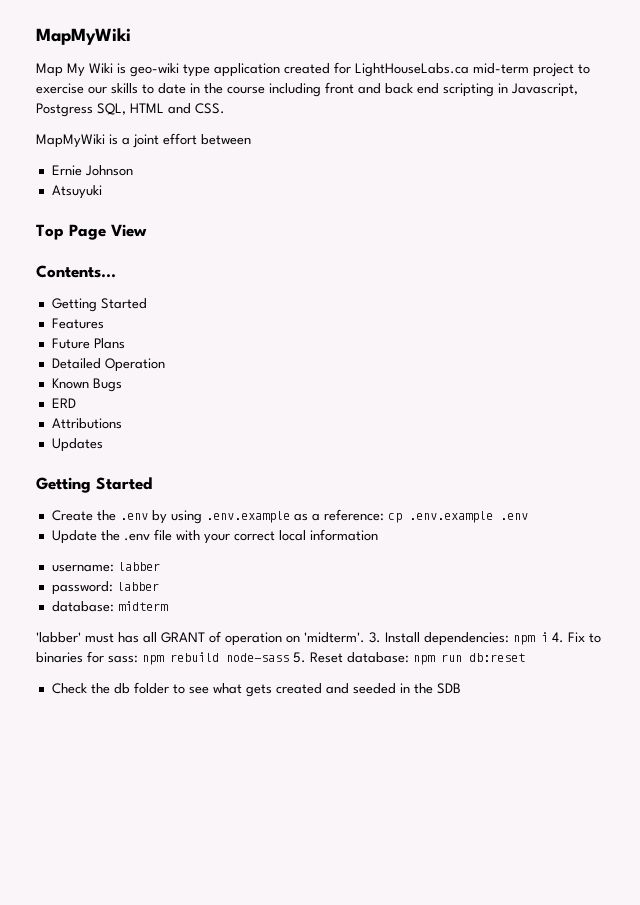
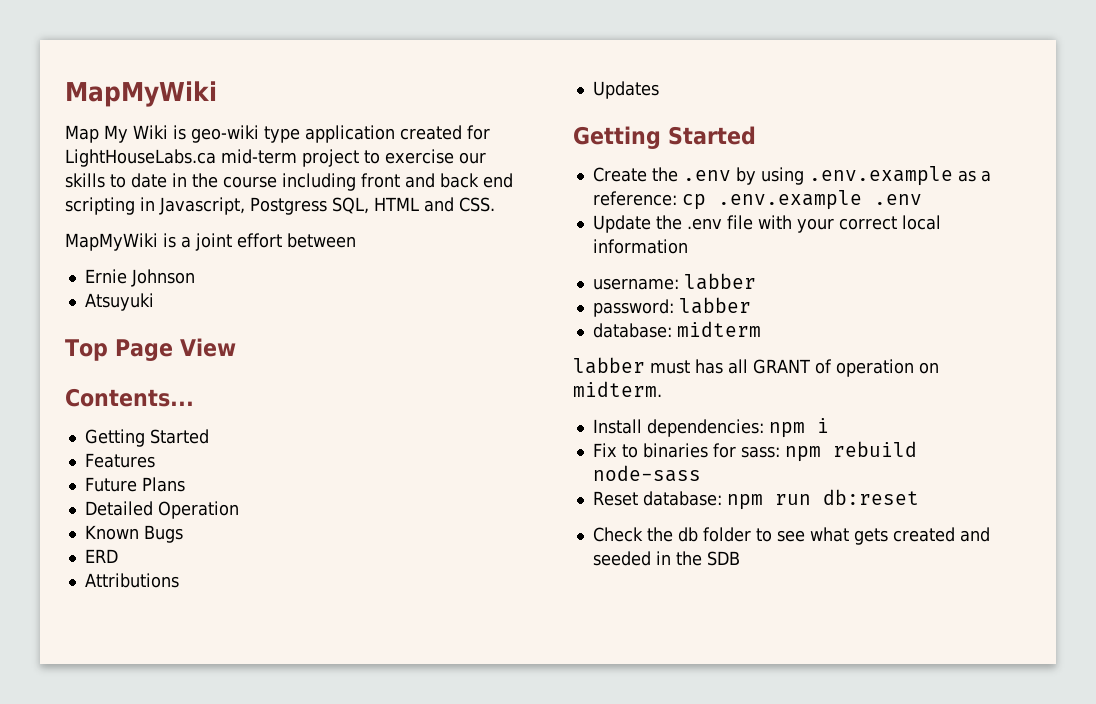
- 'labber' must has all GRANT of operation on 'midterm'. 3. Install dependencies: npm i 4. Fix to binaries for sass: npm rebuild node-sass 5. Reset database: npm run db:reset
+ labber must has all GRANT of operation on midterm.
+ Install dependencies: npm i
+ Fix to binaries for sass: npm rebuild node-sass
+ Reset database: npm run db:reset

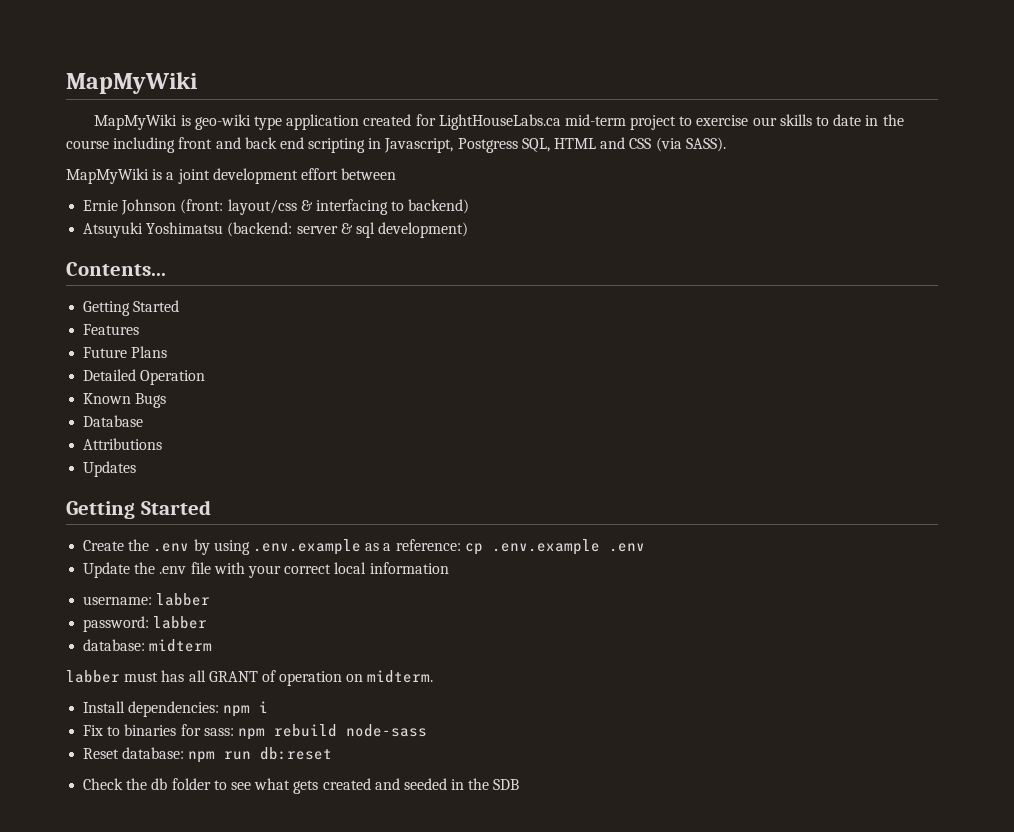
- Map My Wiki is geo-wiki type application created for LightHouseLabs.ca mid-term project to exercise our skills to date in the course including front and back end scripting in Javascript, Postgress SQL, HTML and CSS.
+ MapMyWiki is geo-wiki type application created for LightHouseLabs.ca mid-term project to exercise our skills to date in the course including front and back end scripting in Javascript, Postgress SQL, HTML and CSS (via SASS).
- MapMyWiki is a joint effort between
+ MapMyWiki is a joint development effort between
- Ernie Johnson
- Atsuyuki
- Top Page View
+ Ernie Johnson (front: layout/css & interfacing to backend)
+ Atsuyuki Yoshimatsu (backend: server & sql development)
- ERD
+ Database

